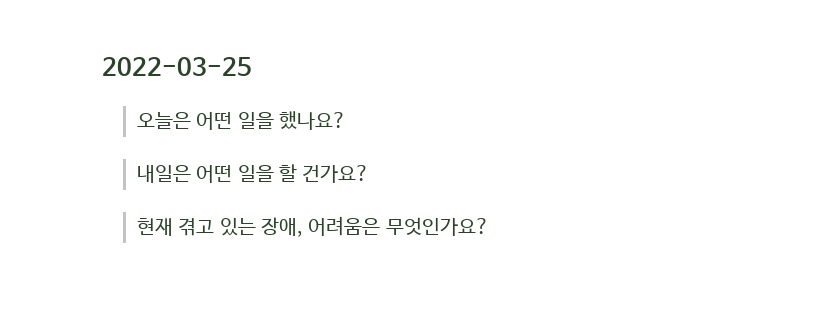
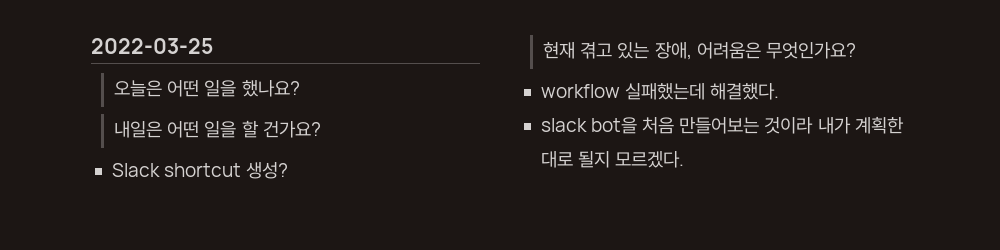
+ Slack shortcut 생성?
+ workflow 실패했는데 해결했다.
+ slack bot을 처음 만들어보는 것이라 내가 계획한 대로 될지 모르겠다.

